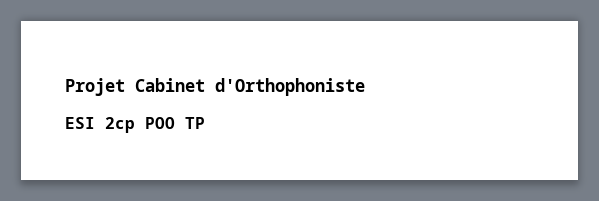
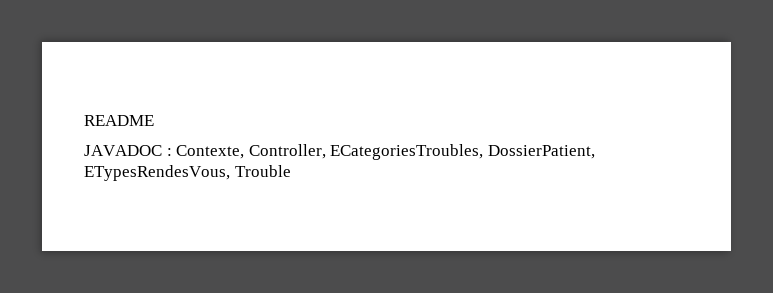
- Projet Cabinet d'Orthophoniste
- ESI 2cp POO TP
+ README
+ JAVADOC : Contexte, Controller, ECategoriesTroubles, DossierPatient, ETypesRendesVous, Trouble

